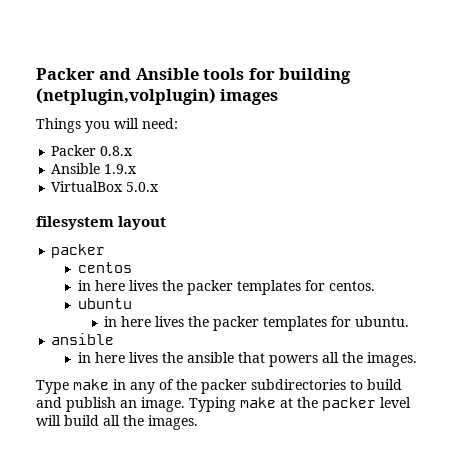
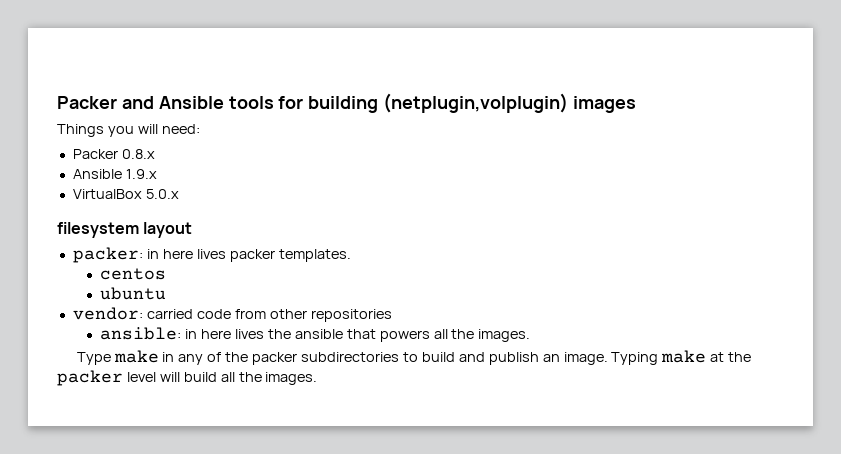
  filesystem layout
- packer
+ packer: in here lives packer templates.
- in here lives the packer templates for centos.
  ubuntu
- in here lives the packer templates for ubuntu.
- ansible
- in here lives the ansible that powers all the images.
+ vendor: carried code from other repositories
+ ansible: in here lives the ansible that powers all the images.

